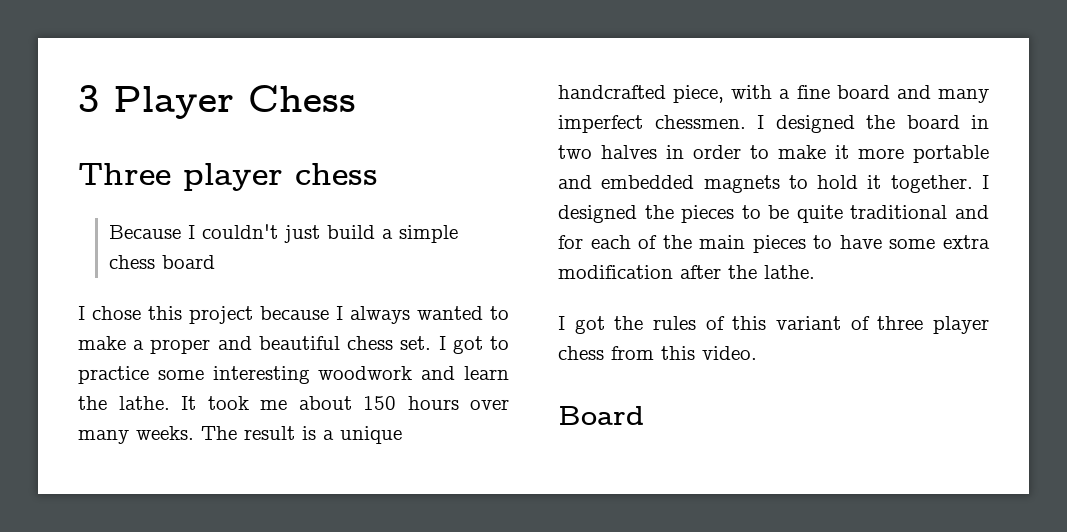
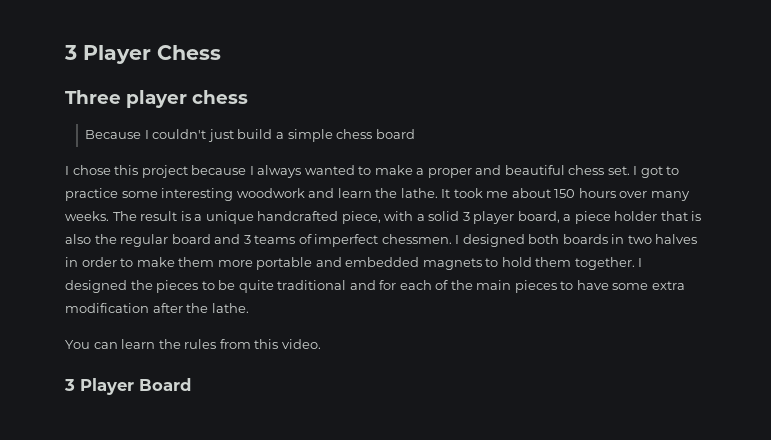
- The result is a unique handcrafted piece, with a fine board and many imperfect chessmen.
+ The result is a unique handcrafted piece, with a solid 3 player board, a piece holder that is also the regular board and 3 teams of imperfect chessmen.
- I designed the board in two halves in order to make it more portable and embedded magnets to hold it together.
+ I designed both boards in two halves in order to make them more portable and embedded magnets to hold them together.
- I got the rules of this variant of three player chess from this video.
+ You can learn the rules from this video.
- Board
+ 3 Player Board

